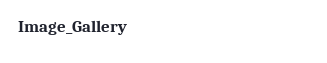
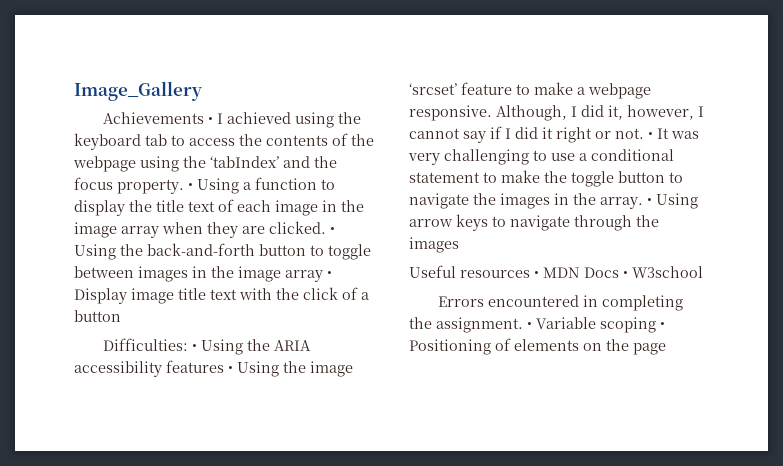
+ Achievements • I achieved using the keyboard tab to access the contents of the webpage using the ‘tabIndex’ and the focus property. • Using a function to display the title text of each image in the image array when they are clicked. • Using the back-and-forth button to toggle between images in the image array • Display image title text with the click of a button
+ Difficulties: • Using the ARIA accessibility features • Using the image ‘srcset’ feature to make a webpage responsive. Although, I did it, however, I cannot say if I did it right or not. • It was very challenging to use a conditional statement to make the toggle button to navigate the images in the array. • Using arrow keys to navigate through the images
+ Useful resources • MDN Docs • W3school
+ Errors encountered in completing the assignment. • Variable scoping • Positioning of elements on the page

